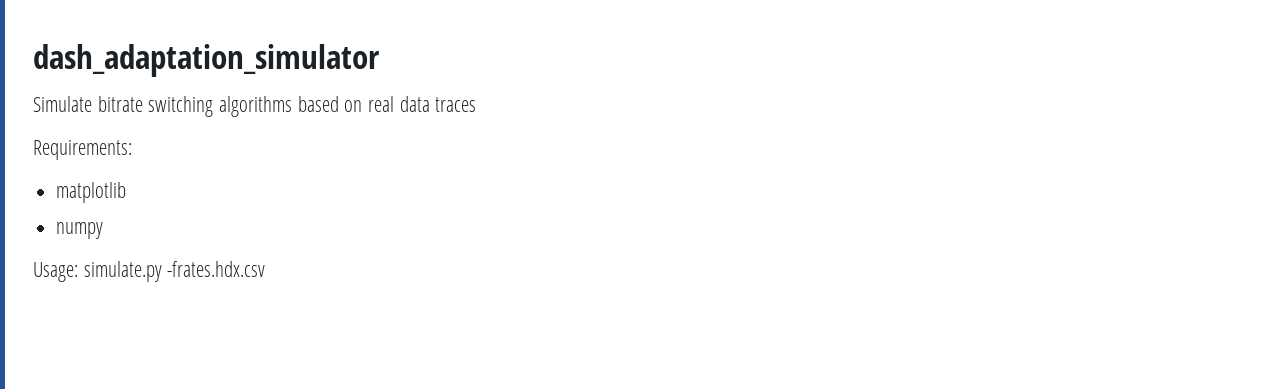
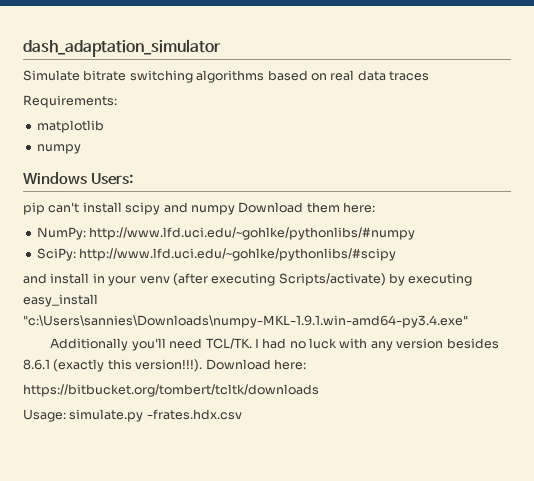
+ Windows Users:
+ pip can't install scipy and numpy Download them here:
+ NumPy: http://www.lfd.uci.edu/~gohlke/pythonlibs/#numpy
+ SciPy: http://www.lfd.uci.edu/~gohlke/pythonlibs/#scipy
+ and install in your venv (after executing Scripts/activate) by executing easy_install "c:\Users\sannies\Downloads\numpy-MKL-1.9.1.win-amd64-py3.4.exe"
+ Additionally you'll need TCL/TK. I had no luck with any version besides 8.6.1 (exactly this version!!!). Download here:
+ https://bitbucket.org/tombert/tcltk/downloads

